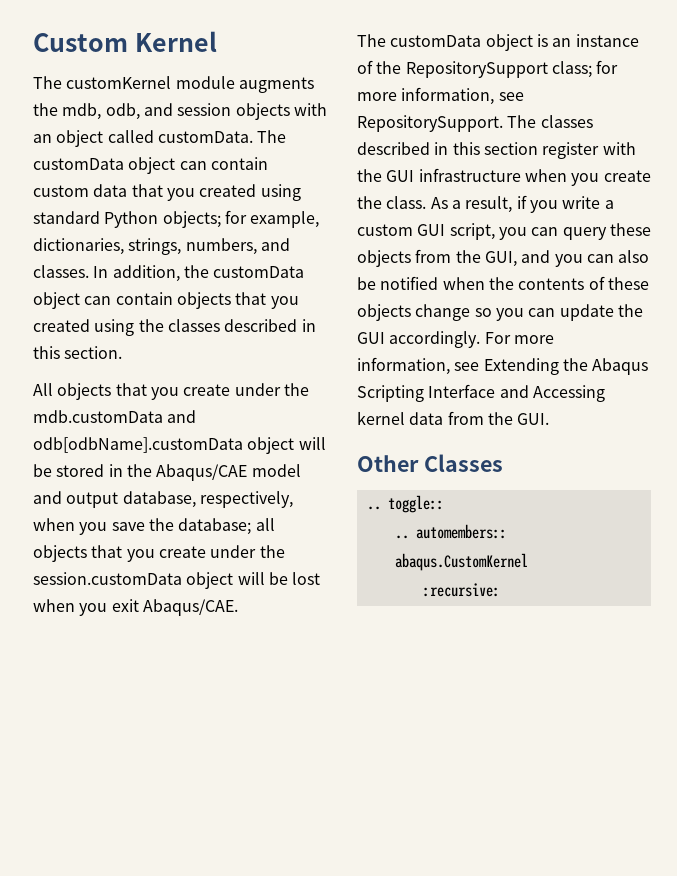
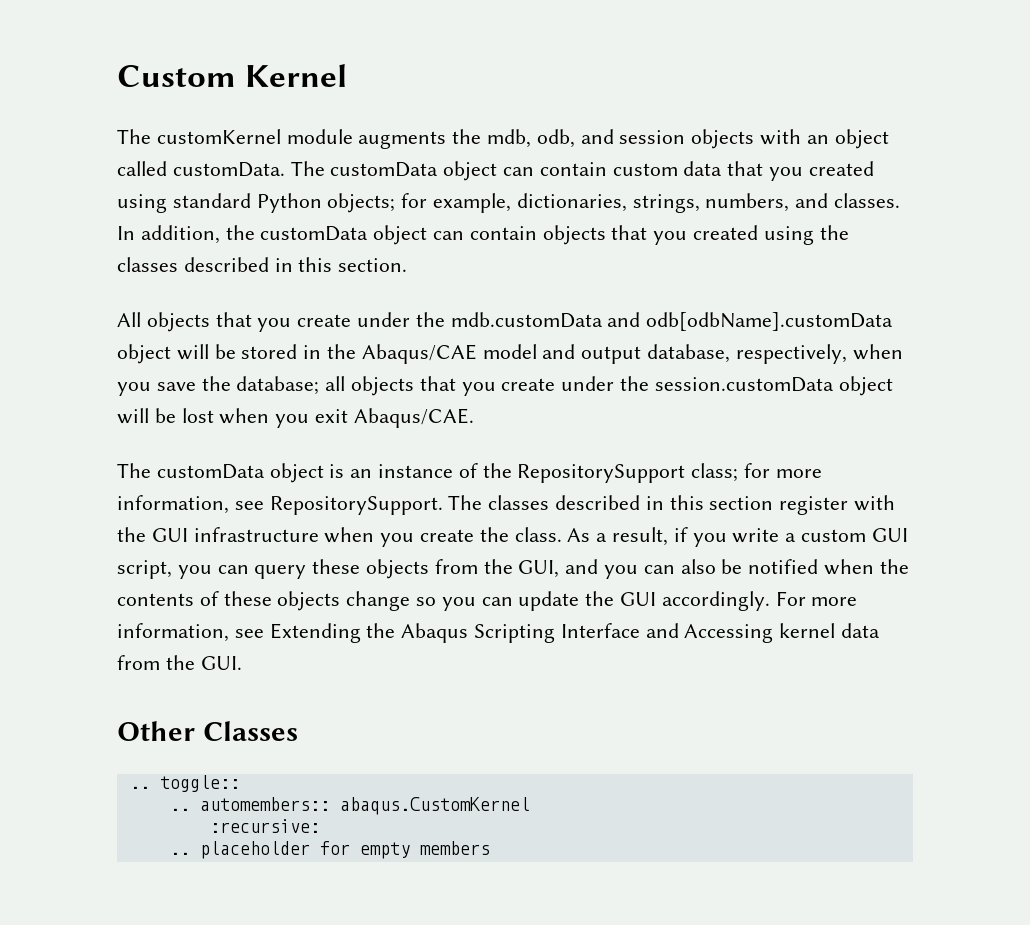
+ .. placeholder for empty members

